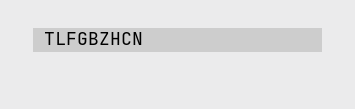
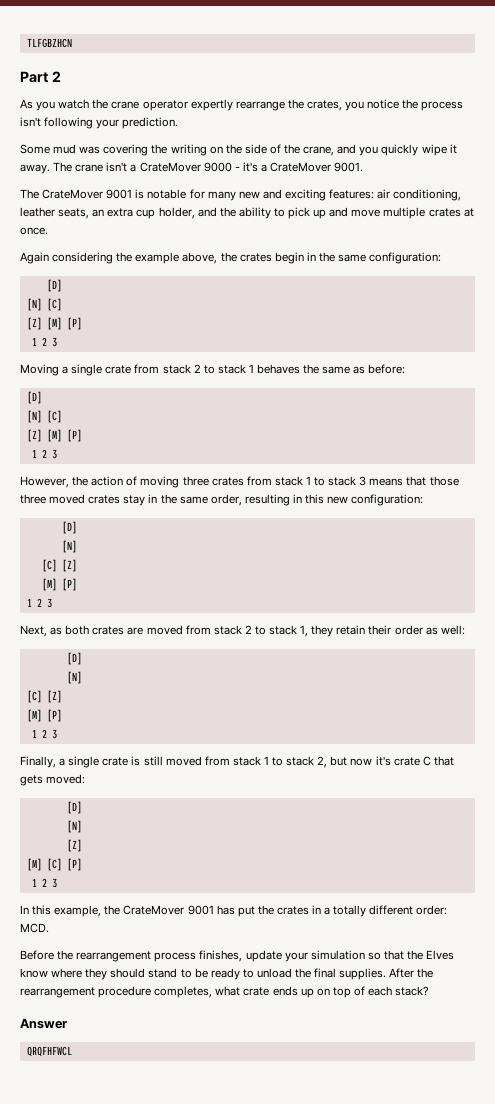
+ Part 2
+ As you watch the crane operator expertly rearrange the crates, you notice the process isn't following your prediction.
+ Some mud was covering the writing on the side of the crane, and you quickly wipe it away. The crane isn't a CrateMover 9000 - it's a CrateMover 9001.
+ The CrateMover 9001 is notable for many new and exciting features: air conditioning, leather seats, an extra cup holder, and the ability to pick up and move multiple crates at once.
+ Again considering the example above, the crates begin in the same configuration:
+ [D]
+ [N] [C]
+ [Z] [M] [P]
+ 1 2 3
+ Moving a single crate from stack 2 to stack 1 behaves the same as before:
+ [D]
+ [N] [C]
+ [Z] [M] [P]
+ 1 2 3
+ However, the action of moving three crates from stack 1 to stack 3 means that those three moved crates stay in the same order, resulting in this new configuration:
+ [D]
+ [N]
+ [C] [Z]
+ [M] [P]
+ 1 2 3
+ Next, as both crates are moved from stack 2 to stack 1, they retain their order as well:
+ [D]
+ [N]
+ [C] [Z]
+ [M] [P]
+ 1 2 3
+ Finally, a single crate is still moved from stack 1 to stack 2, but now it's crate C that gets moved:
+ [D]
+ [N]
+ [Z]
+ [M] [C] [P]
+ 1 2 3
+ In this example, the CrateMover 9001 has put the crates in a totally different order: MCD.
+ Before the rearrangement process finishes, update your simulation so that the Elves know where they should stand to be ready to unload the final supplies. After the rearrangement procedure completes, what crate ends up on top of each stack?
+ Answer
+ QRQFHFWCL

